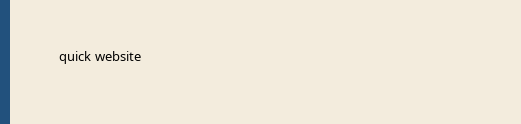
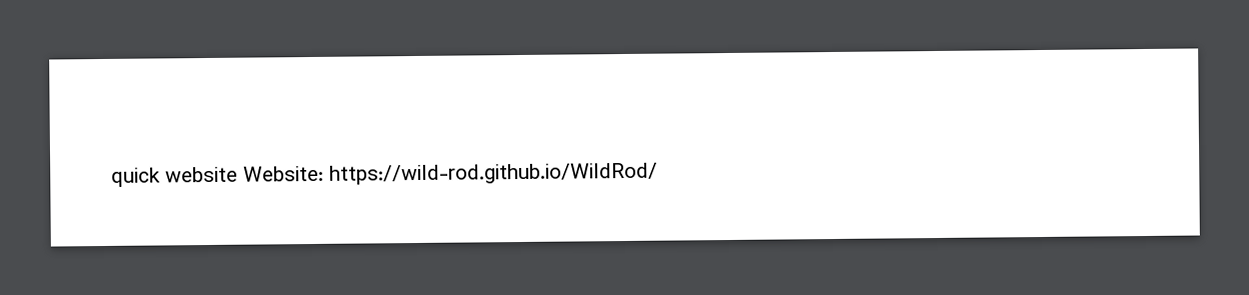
- quick website
+ quick website Website: https://wild-rod.github.io/WildRod/

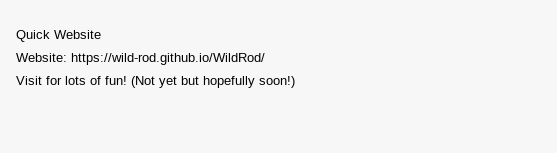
- quick website Website: https://wild-rod.github.io/WildRod/
+ Quick Website
+ Website: https://wild-rod.github.io/WildRod/
+ Visit for lots of fun! (Not yet but hopefully soon!)

